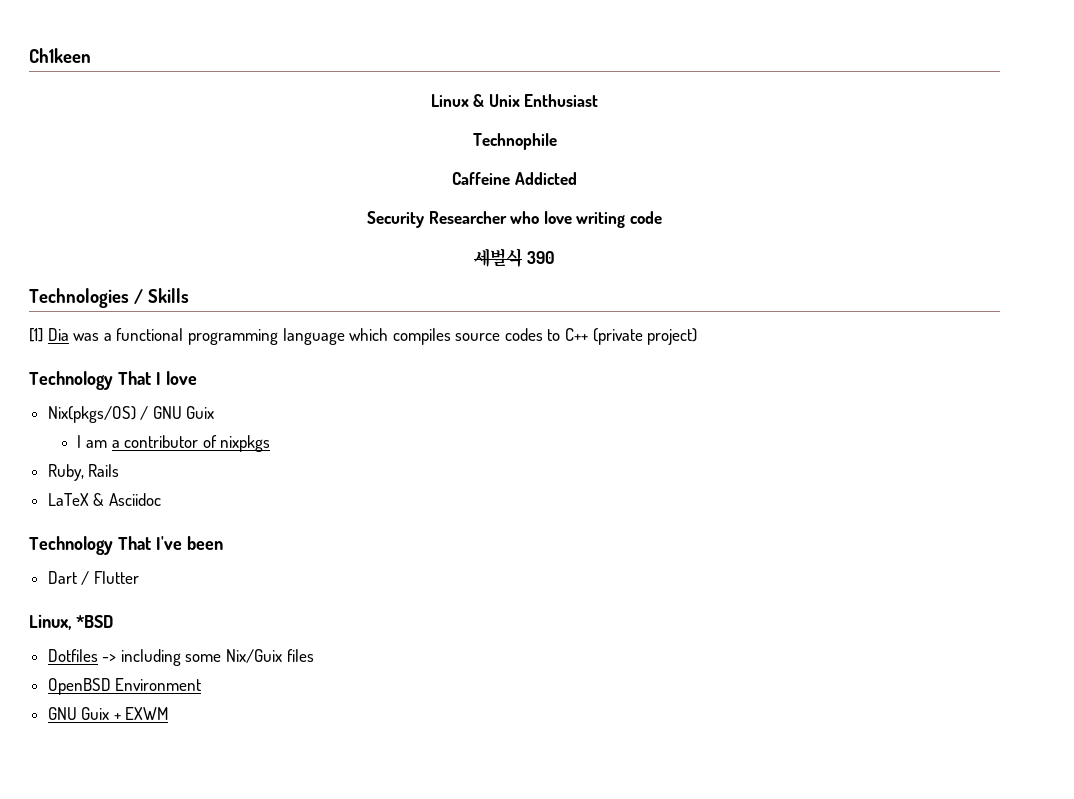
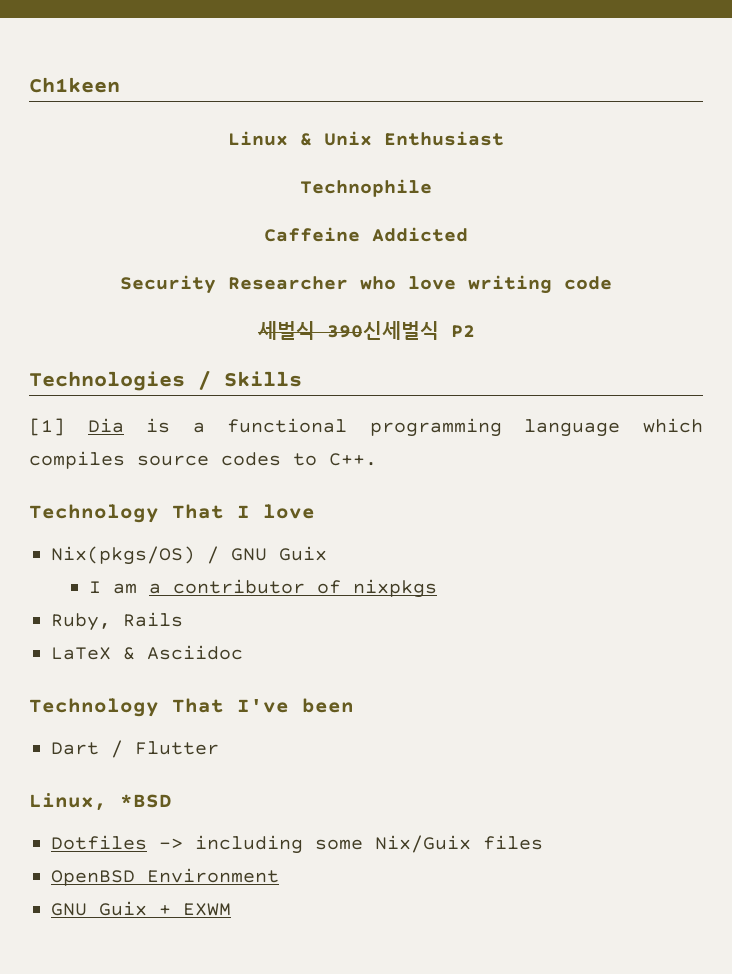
- 세벌식 390
+ 세벌식 390신세벌식 P2
- [1] Dia was a functional programming language which compiles source codes to C++ (private project)
+ [1] Dia is a functional programming language which compiles source codes to C++.

